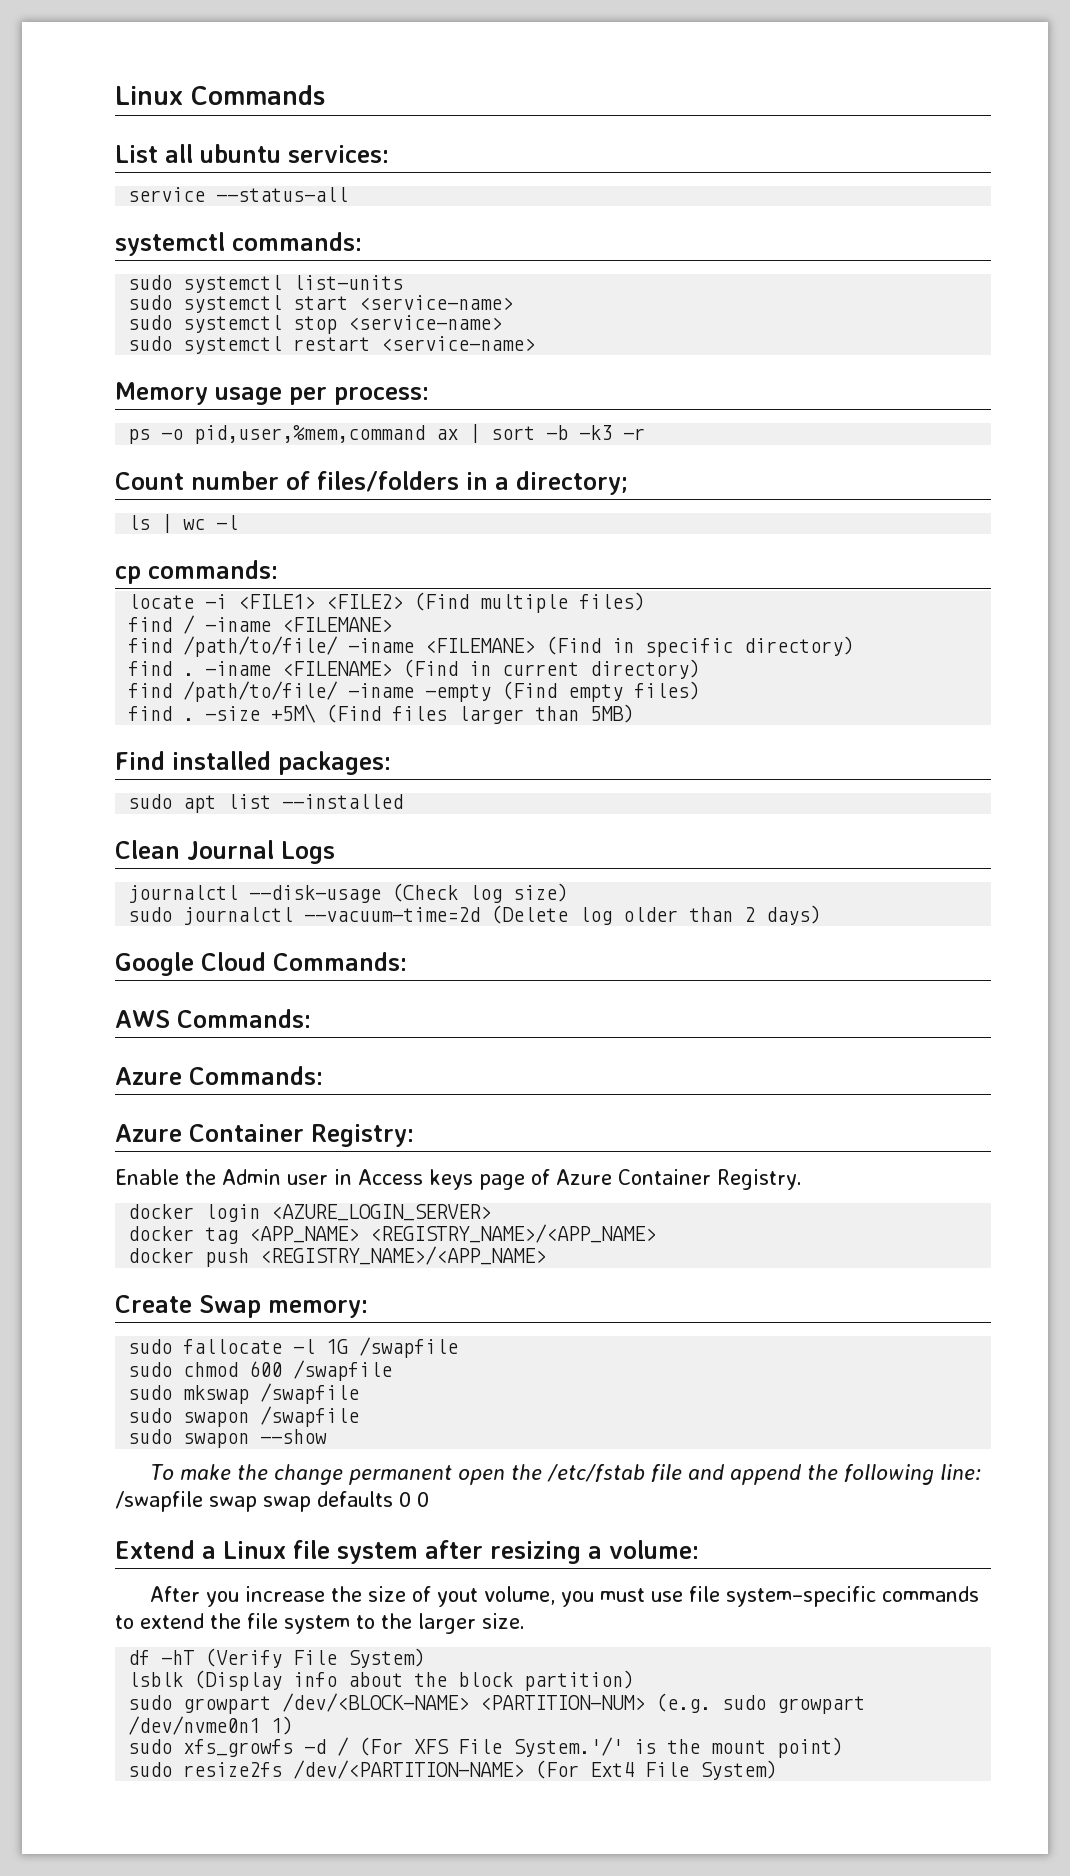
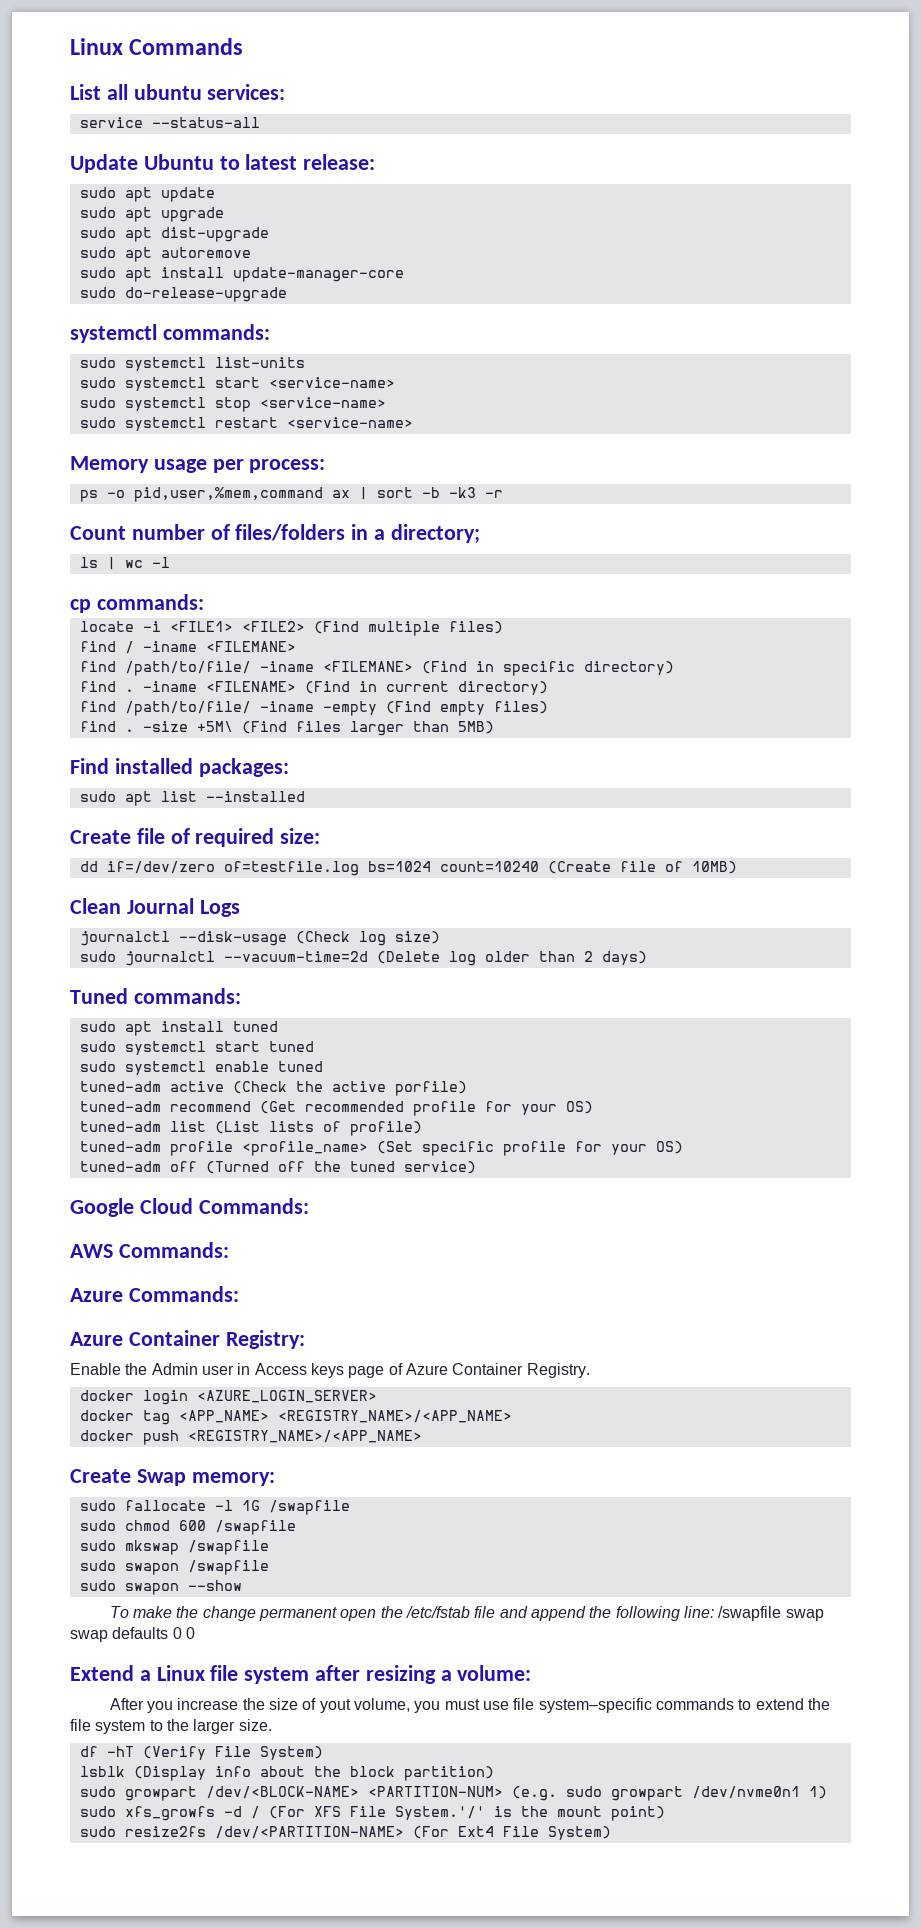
+ Update Ubuntu to latest release:
+ sudo apt update
+ sudo apt upgrade
+ sudo apt dist-upgrade
+ sudo apt autoremove
+ sudo apt install update-manager-core
+ sudo do-release-upgrade
+ Create file of required size:
+ dd if=/dev/zero of=testfile.log bs=1024 count=10240 (Create file of 10MB)
+ Tuned commands:
+ sudo apt install tuned
+ sudo systemctl start tuned
+ sudo systemctl enable tuned
+ tuned-adm active (Check the active porfile)
+ tuned-adm recommend (Get recommended profile for your OS)
+ tuned-adm list (List lists of profile)
+ tuned-adm profile <profile_name> (Set specific profile for your OS)
+ tuned-adm off (Turned off the tuned service)

